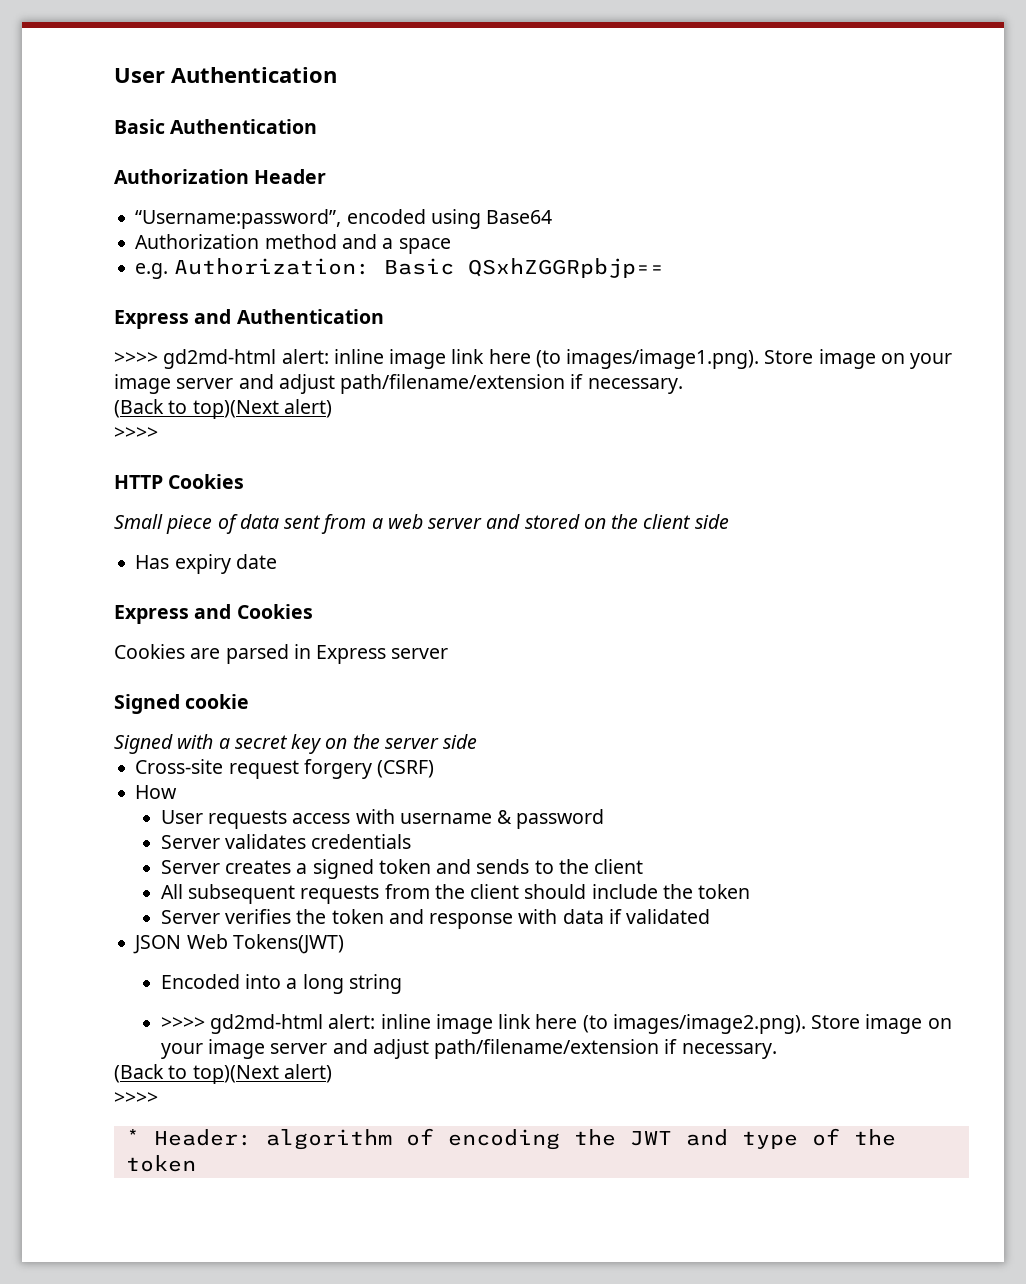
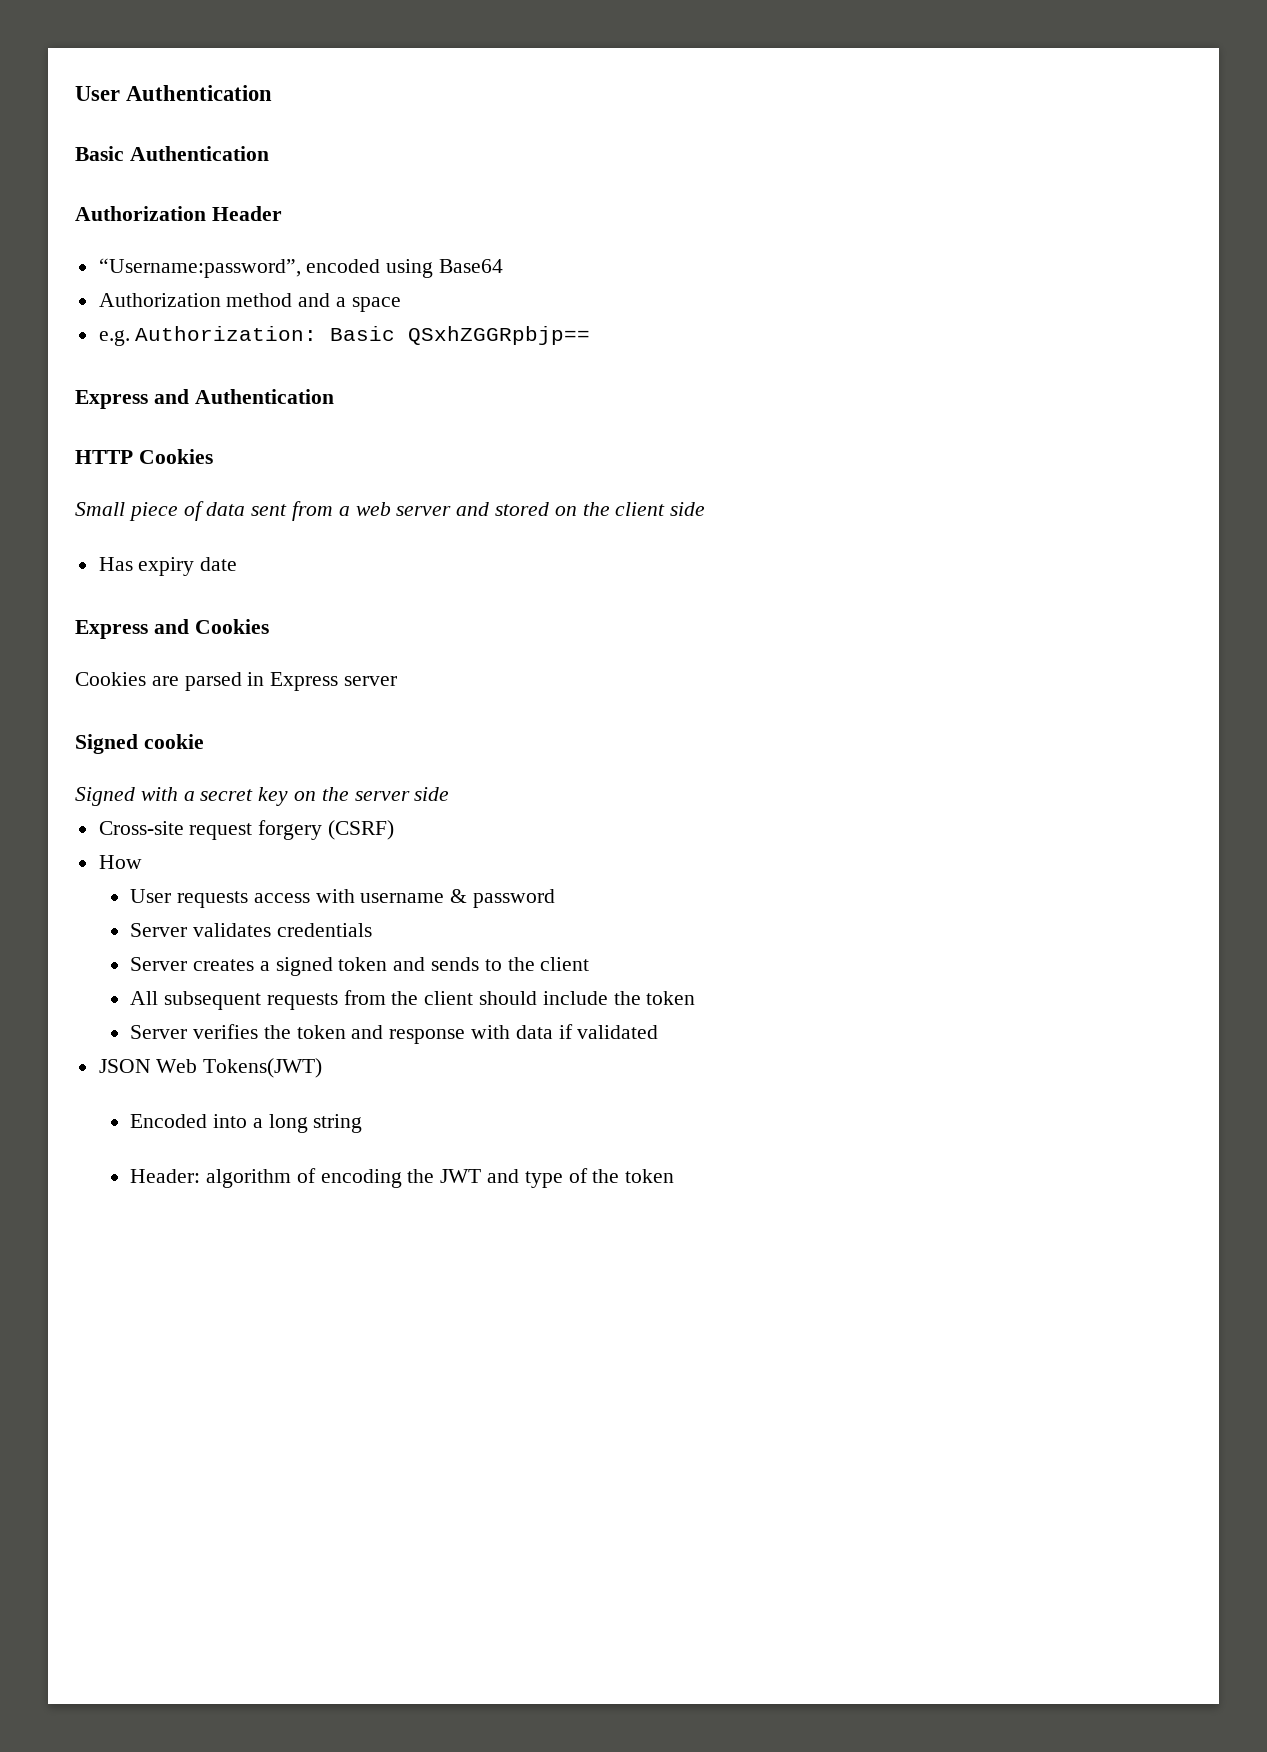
- >>>> gd2md-html alert: inline image link here (to images/image1.png). Store image on your image server and adjust path/filename/extension if necessary.
- (Back to top)(Next alert)
- >>>>
- >>>> gd2md-html alert: inline image link here (to images/image2.png). Store image on your image server and adjust path/filename/extension if necessary.
- (Back to top)(Next alert)
- >>>>
- * Header: algorithm of encoding the JWT and type of the token
+ Header: algorithm of encoding the JWT and type of the token

